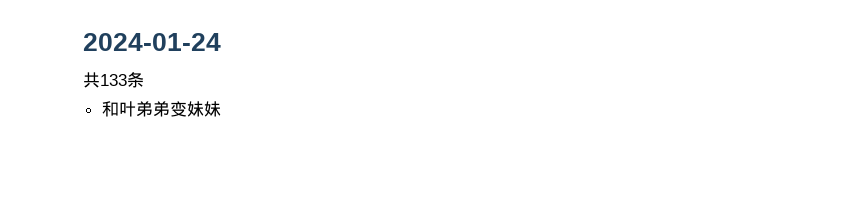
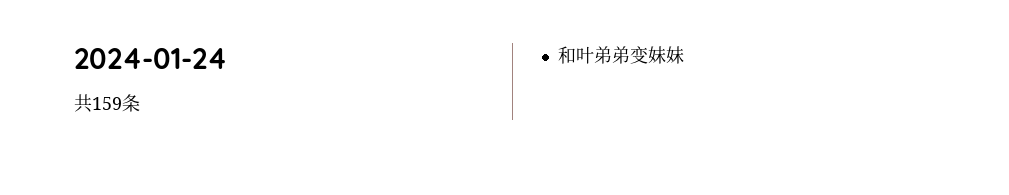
- 共133条
+ 共159条

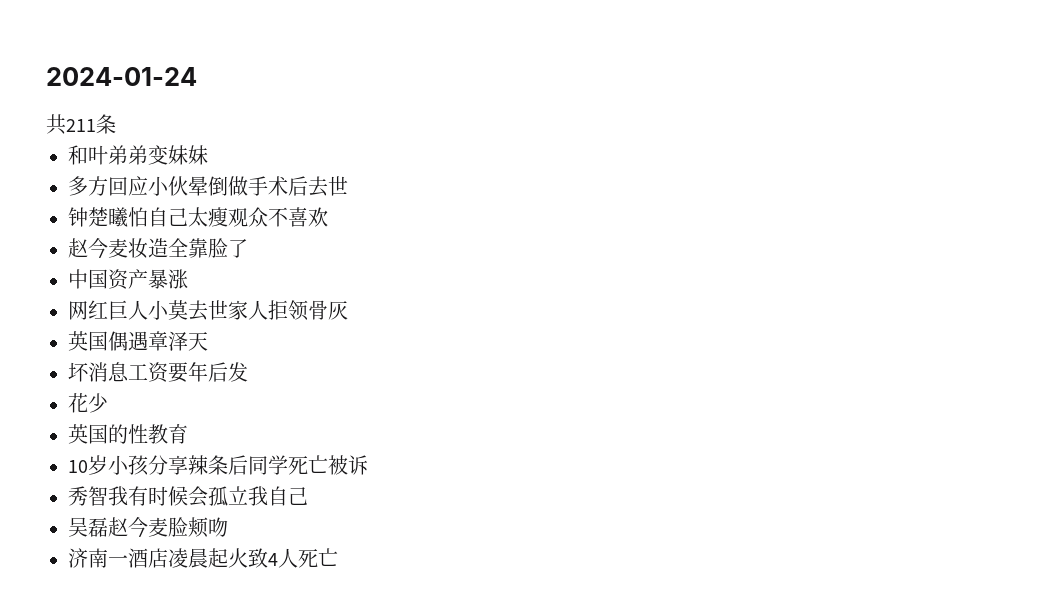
- 共159条
+ 共211条
+ 多方回应小伙晕倒做手术后去世
+ 钟楚曦怕自己太瘦观众不喜欢
+ 赵今麦妆造全靠脸了
+ 中国资产暴涨
+ 网红巨人小莫去世家人拒领骨灰
+ 英国偶遇章泽天
+ 坏消息工资要年后发
+ 花少
+ 英国的性教育
+ 10岁小孩分享辣条后同学死亡被诉
+ 秀智我有时候会孤立我自己
+ 吴磊赵今麦脸颊吻
+ 济南一酒店凌晨起火致4人死亡

